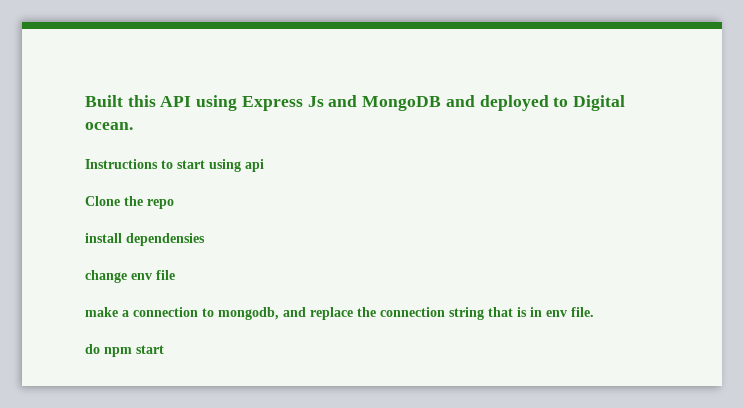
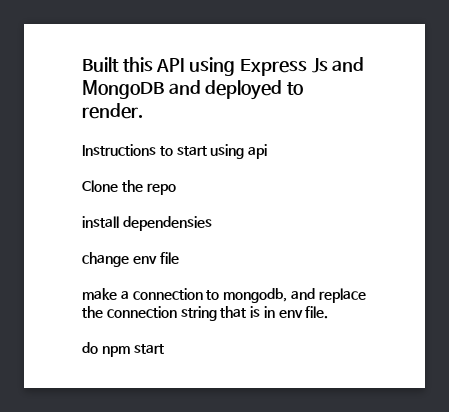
- Built this API using Express Js and MongoDB and deployed to Digital ocean.
+ Built this API using Express Js and MongoDB and deployed to render.

